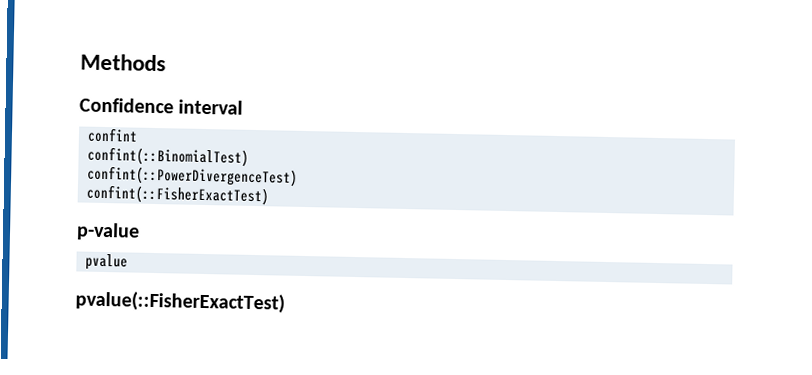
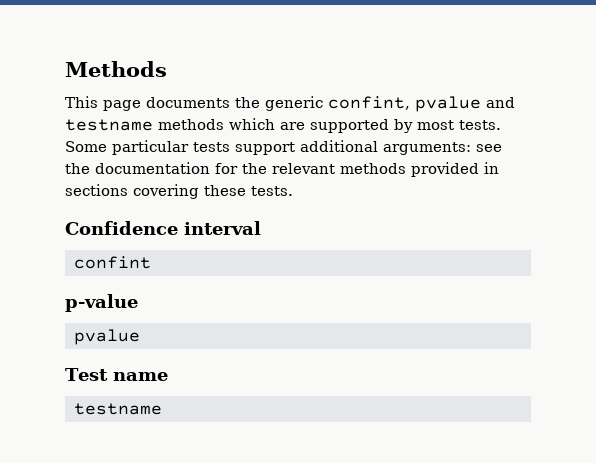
+ This page documents the generic confint, pvalue and testname methods which are supported by most tests. Some particular tests support additional arguments: see the documentation for the relevant methods provided in sections covering these tests.
- confint(::BinomialTest)
- confint(::PowerDivergenceTest)
- confint(::FisherExactTest)
- pvalue(::FisherExactTest)
+ Test name
+ testname

